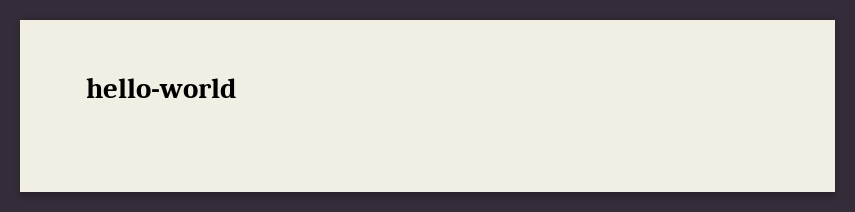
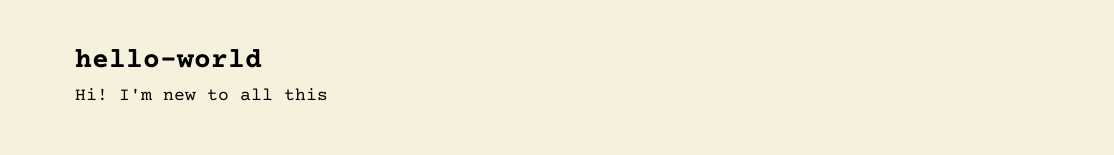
+ Hi! I'm new to all this

